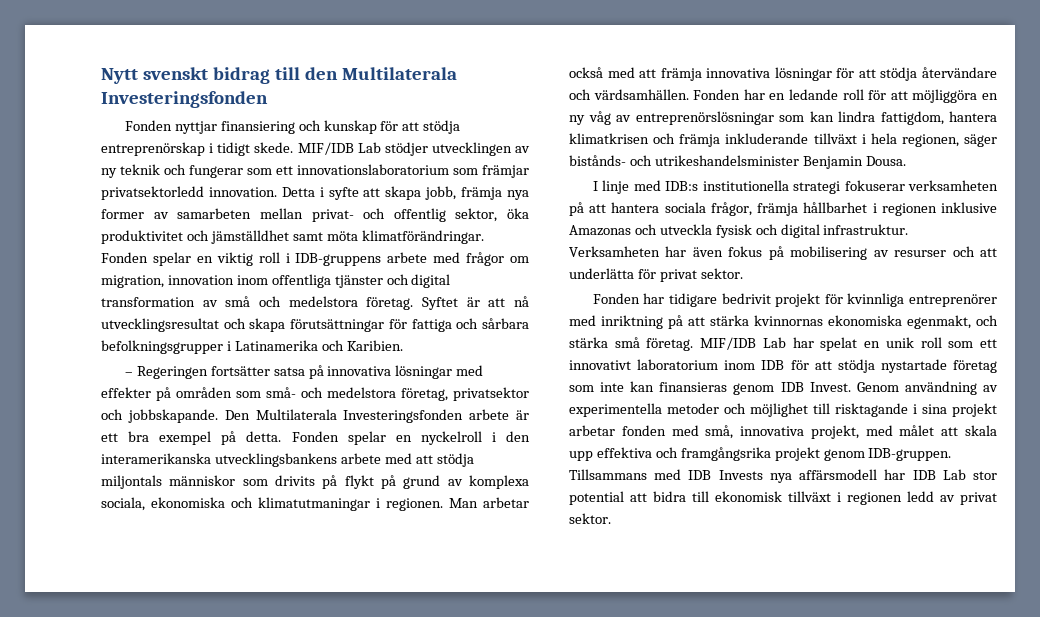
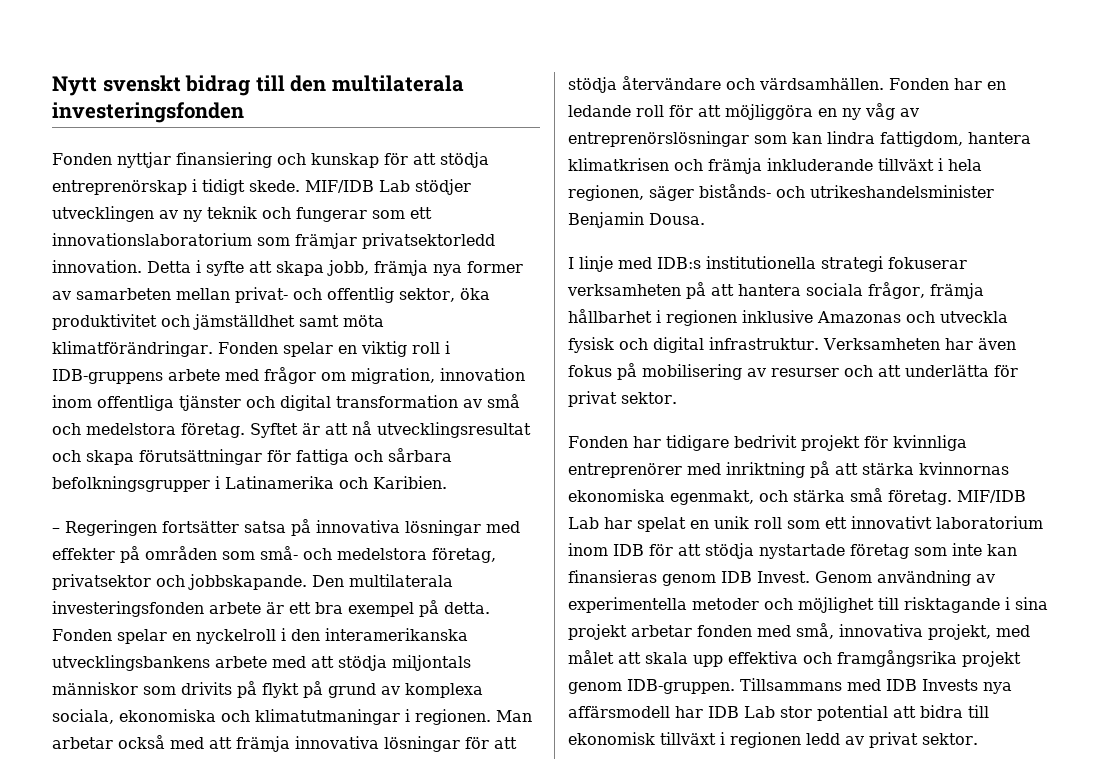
- Nytt svenskt bidrag till den Multilaterala Investeringsfonden
+ Nytt svenskt bidrag till den multilaterala investeringsfonden
- Den Multilaterala Investeringsfonden arbete är ett bra exempel på detta.
+ Den multilaterala investeringsfonden arbete är ett bra exempel på detta.

